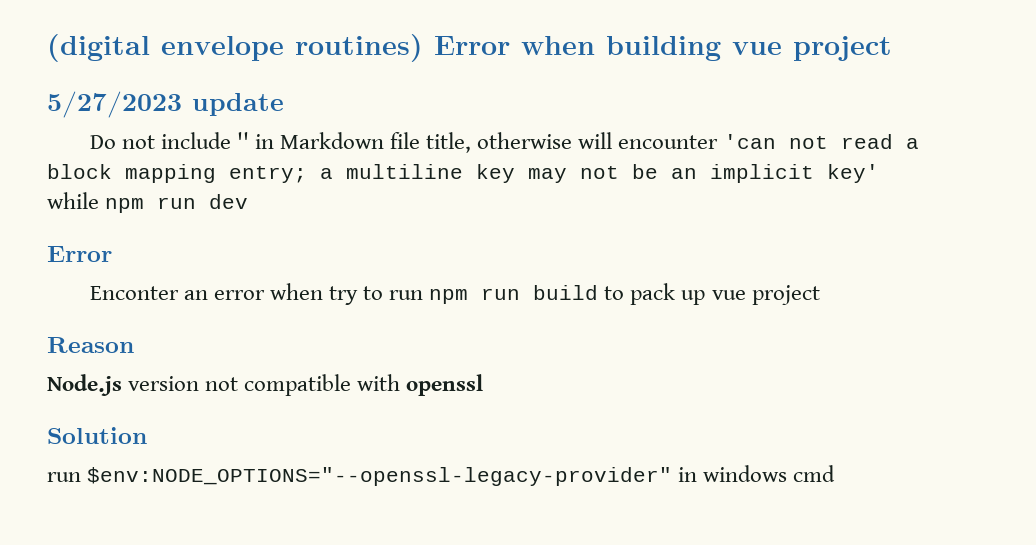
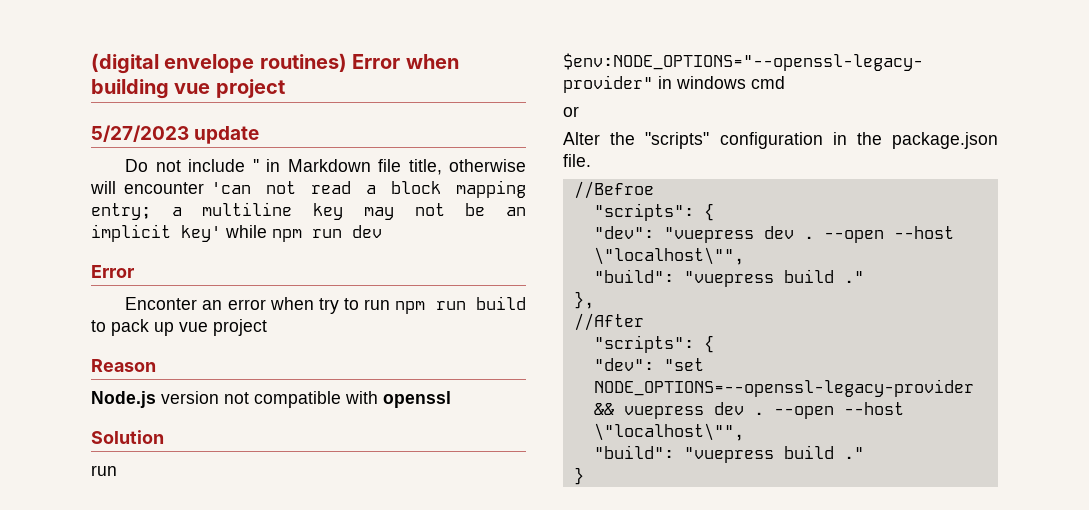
+ or
+ Alter the "scripts" configuration in the package.json file.
+ //Befroe
+ "scripts": {
+ "dev": "vuepress dev . --open --host \"localhost\"",
+ "build": "vuepress build ."
+ },
+ //After
+ "scripts": {
+ "dev": "set NODE_OPTIONS=--openssl-legacy-provider && vuepress dev . --open --host \"localhost\"",
+ "build": "vuepress build ."
+ }

